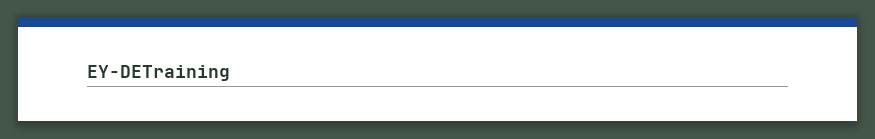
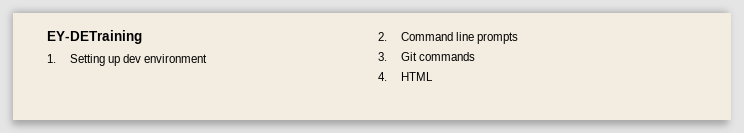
+ 1. Setting up dev environment
+ 2. Command line prompts
+ 3. Git commands
+ 4. HTML

